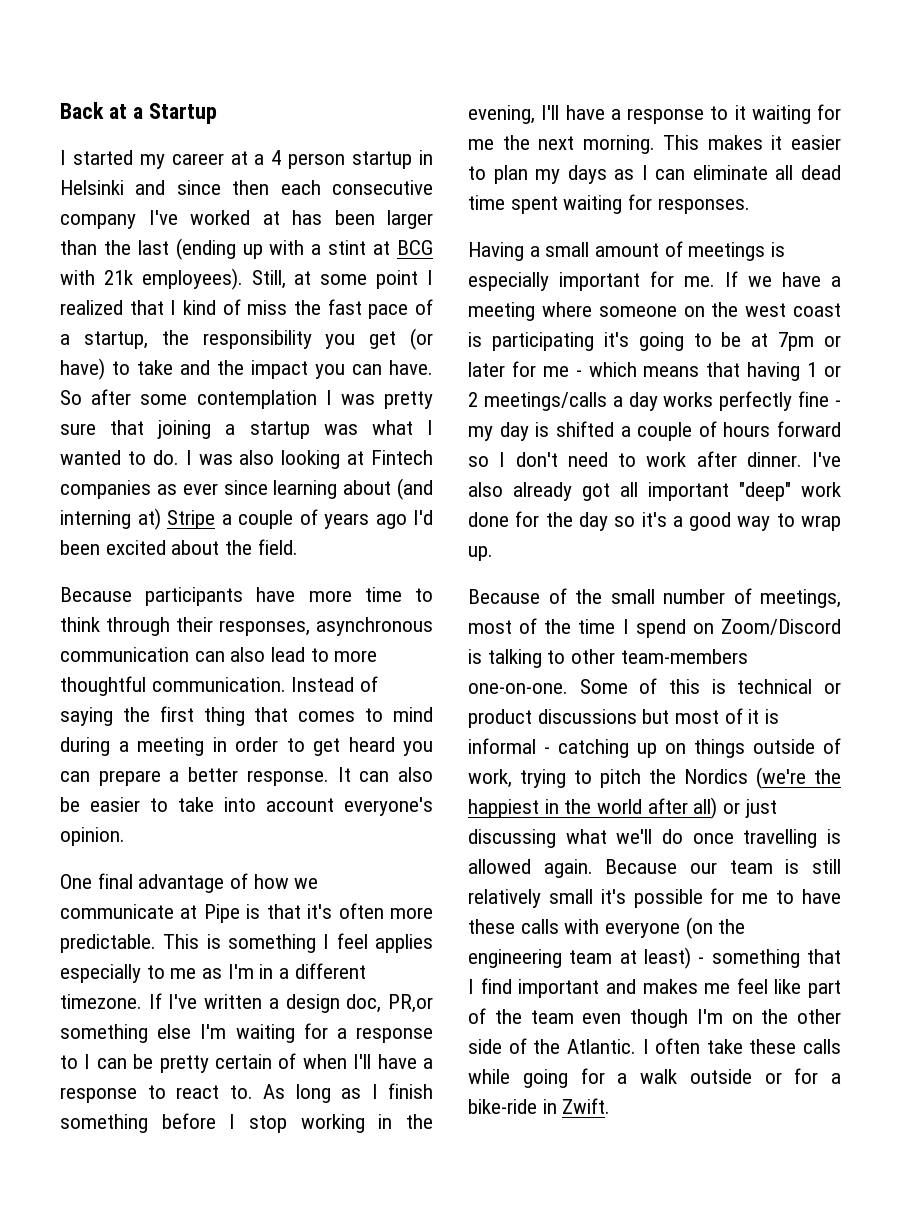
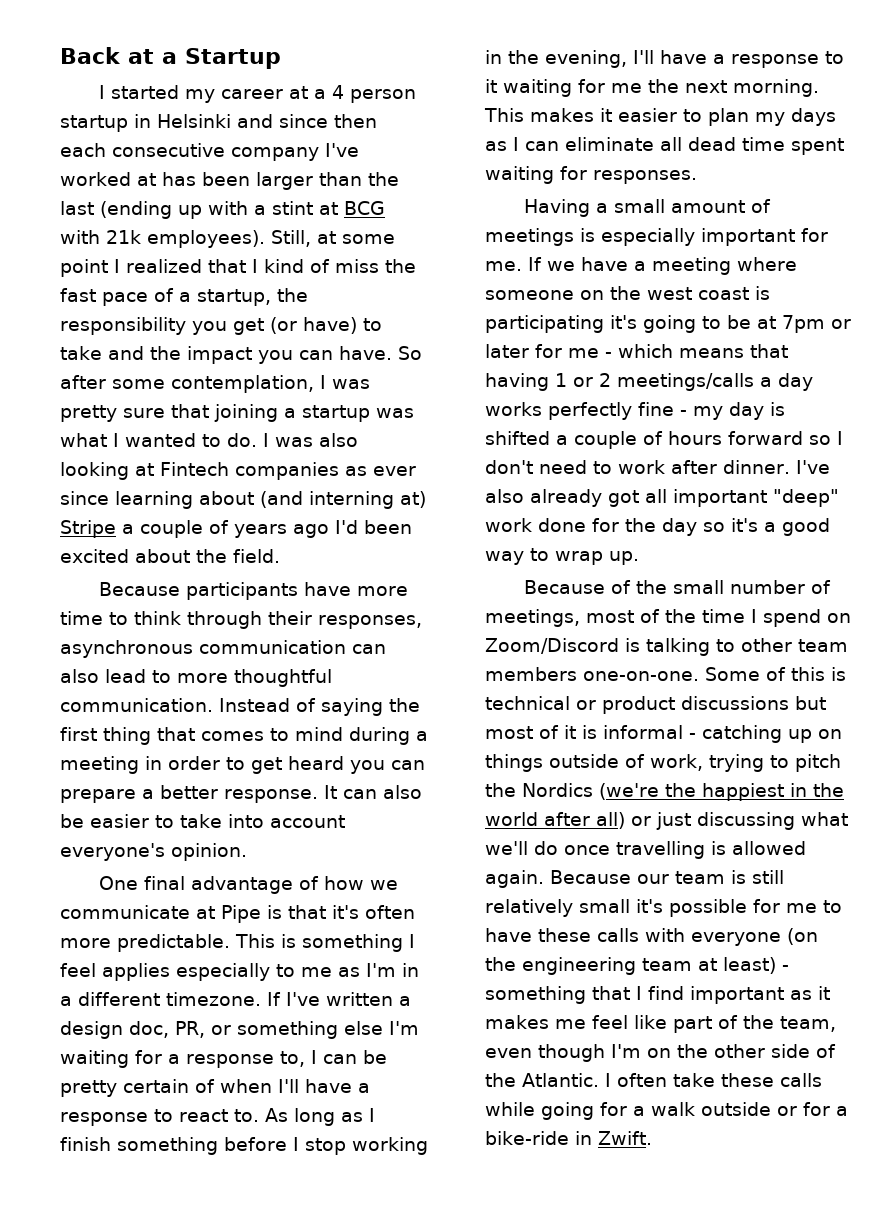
- So after some contemplation I was pretty sure that joining a startup was what I wanted to do.
+ So after some contemplation, I was pretty sure that joining a startup was what I wanted to do.
- If I've written a design doc, PR,or something else I'm waiting for a response to I can be pretty certain of when I'll have a response to react to.
+ If I've written a design doc, PR, or something else I'm waiting for a response to, I can be pretty certain of when I'll have a response to react to.
- Because of the small number of meetings, most of the time I spend on Zoom/Discord is talking to other team-members one-on-one.
+ Because of the small number of meetings, most of the time I spend on Zoom/Discord is talking to other team members one-on-one.
- Because our team is still relatively small it's possible for me to have these calls with everyone (on the engineering team at least) - something that I find important and makes me feel like part of the team even though I'm on the other side of the Atlantic.
+ Because our team is still relatively small it's possible for me to have these calls with everyone (on the engineering team at least) - something that I find important as it makes me feel like part of the team, even though I'm on the other side of the Atlantic.

